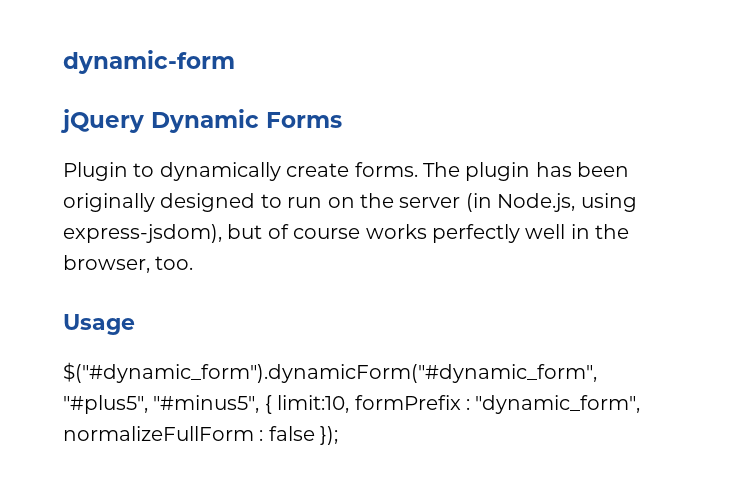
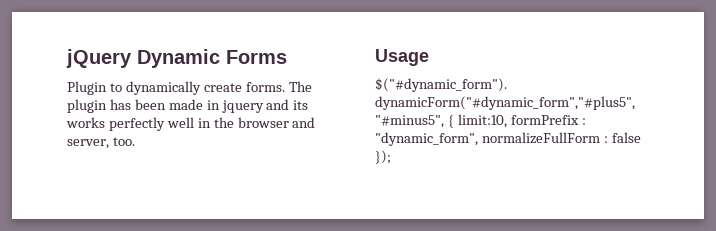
- dynamic-form
- The plugin has been originally designed to run on the server (in Node.js, using express-jsdom), but of course works perfectly well in the browser, too.
+ The plugin has been made in jquery and its works perfectly well in the browser and server, too.

